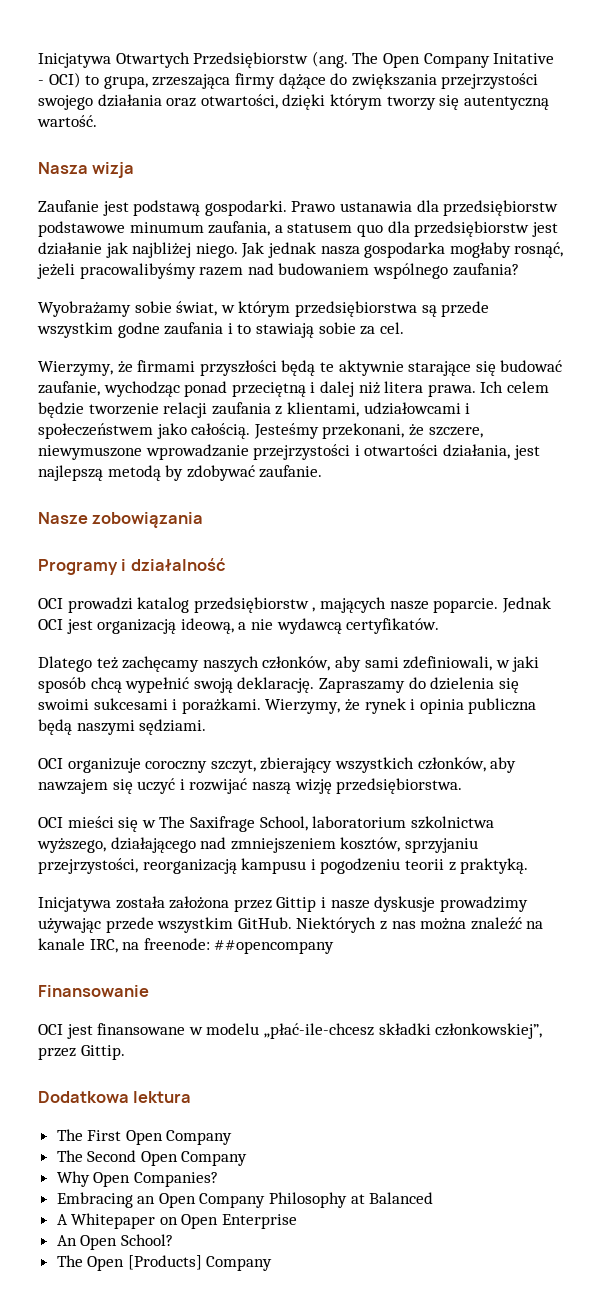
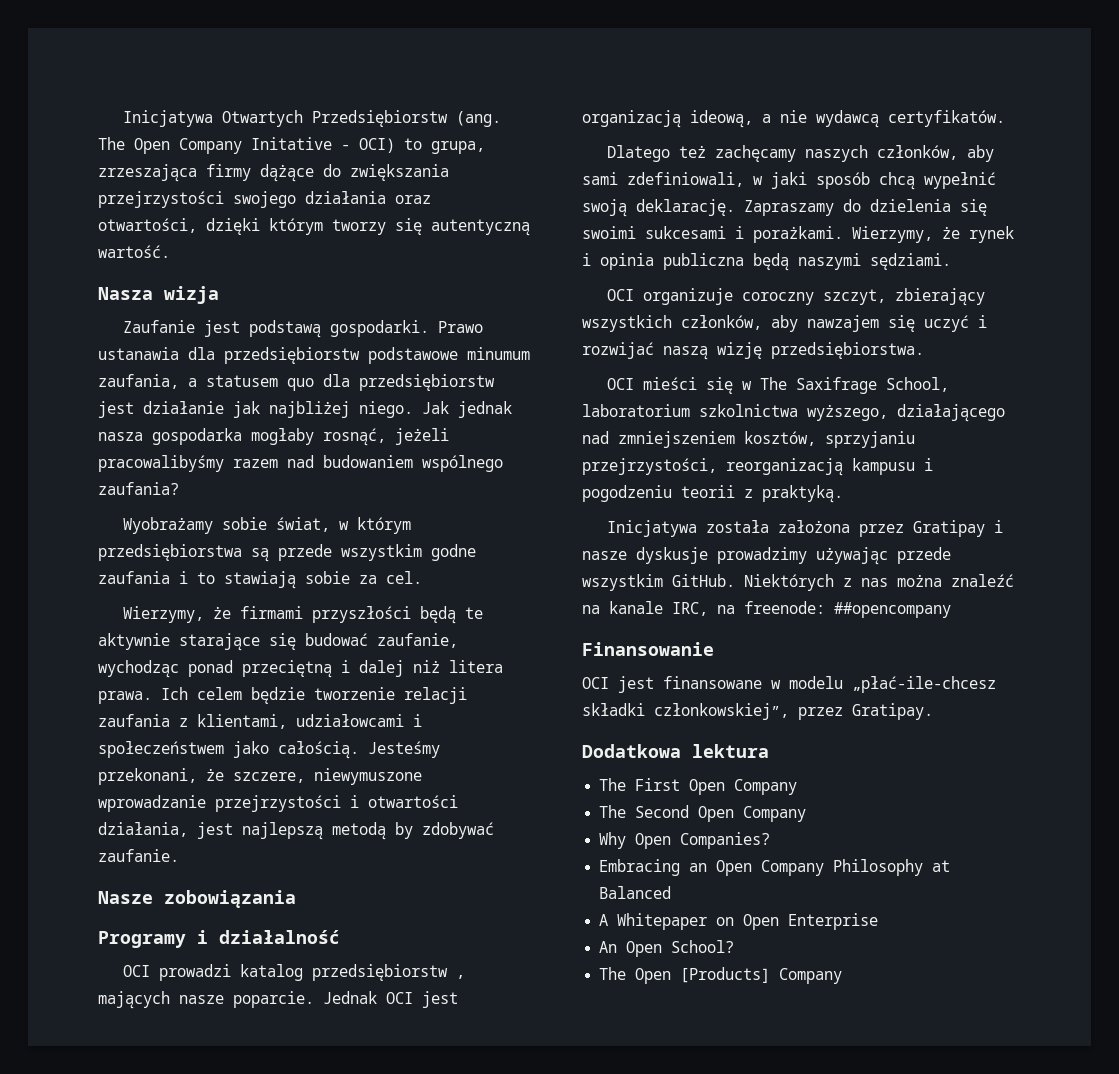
- Inicjatywa została założona przez Gittip i nasze dyskusje prowadzimy używając przede wszystkim GitHub.
+ Inicjatywa została założona przez Gratipay i nasze dyskusje prowadzimy używając przede wszystkim GitHub.
- OCI jest finansowane w modelu „płać-ile-chcesz składki członkowskiej”, przez Gittip.
+ OCI jest finansowane w modelu „płać-ile-chcesz składki członkowskiej”, przez Gratipay.

